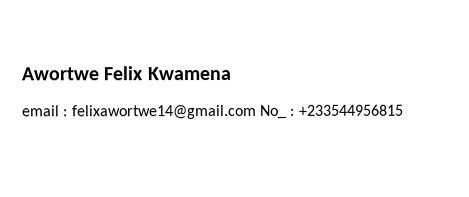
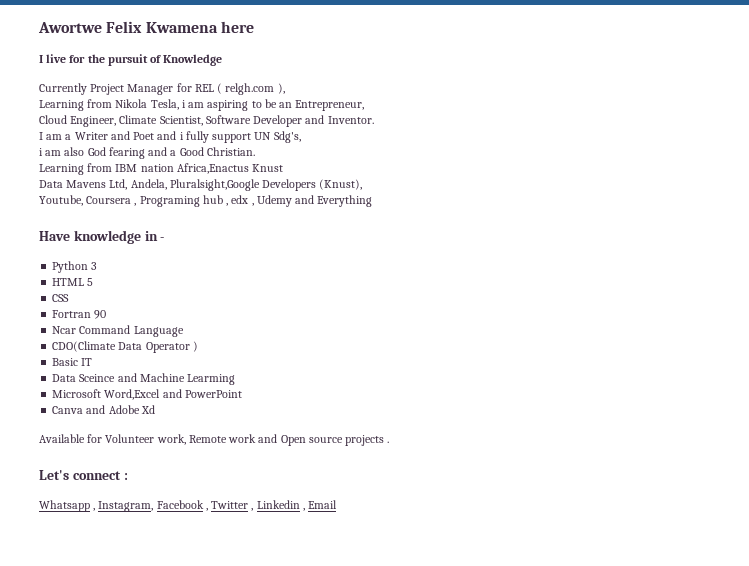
- Awortwe Felix Kwamena
- email : felixawortwe14@gmail.com No_ : +233544956815
+ Awortwe Felix Kwamena here
+ I live for the pursuit of Knowledge
+ Currently Project Manager for REL ( relgh.com ),
+ Learning from Nikola Tesla, i am aspiring to be an Entrepreneur,
+ Cloud Engineer, Climate Scientist, Software Developer and Inventor.
+ I am a Writer and Poet and i fully support UN Sdg's,
+ i am also God fearing and a Good Christian.
+ Learning from IBM nation Africa,Enactus Knust
+ Data Mavens Ltd, Andela, Pluralsight,Google Developers (Knust),
+ Youtube, Coursera , Programing hub , edx , Udemy and Everything
+ Have knowledge in -
+ Python 3
+ HTML 5
+ CSS
+ Fortran 90
+ Ncar Command Language
+ CDO(Climate Data Operator )
+ Basic IT
+ Data Sceince and Machine Learming
+ Microsoft Word,Excel and PowerPoint
+ Canva and Adobe Xd
+ Available for Volunteer work, Remote work and Open source projects .
+ Let's connect :
+ Whatsapp , Instagram, Facebook , Twitter , Linkedin , Email

